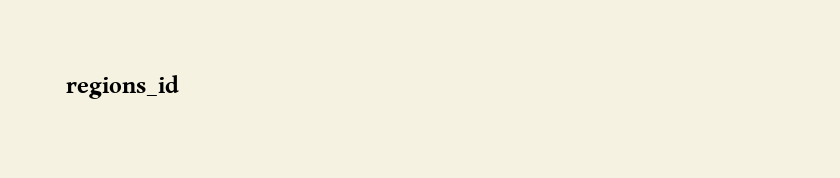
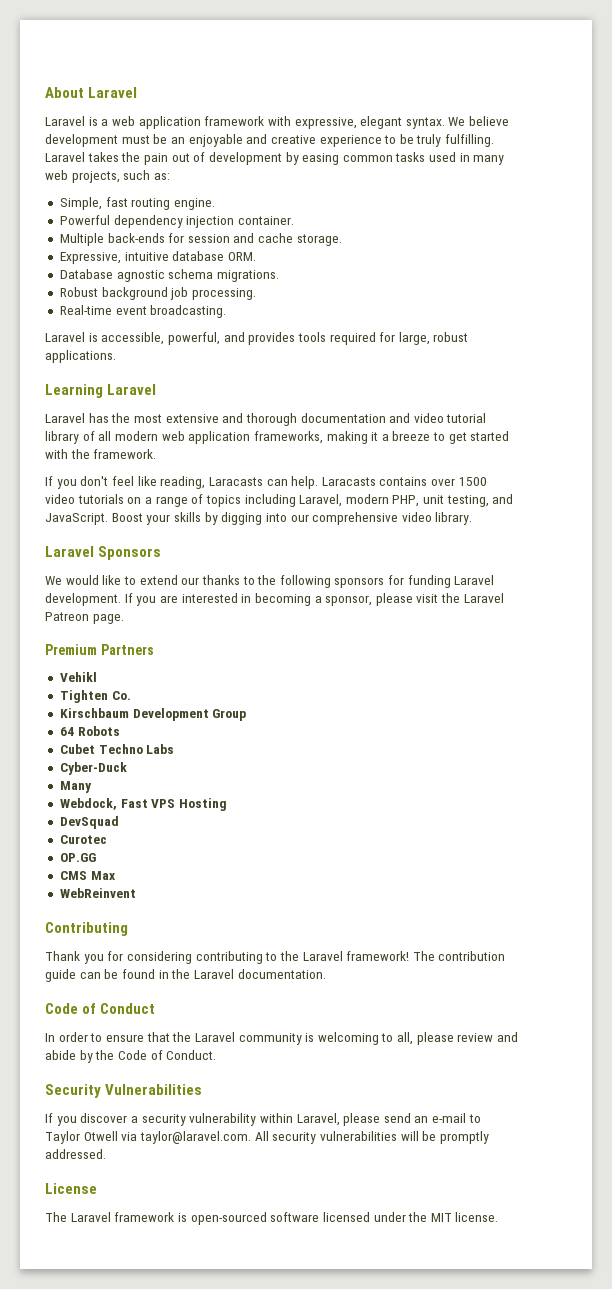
- regions_id
+ About Laravel
+ Laravel is a web application framework with expressive, elegant syntax. We believe development must be an enjoyable and creative experience to be truly fulfilling. Laravel takes the pain out of development by easing common tasks used in many web projects, such as:
+ Simple, fast routing engine.
+ Powerful dependency injection container.
+ Multiple back-ends for session and cache storage.
+ Expressive, intuitive database ORM.
+ Database agnostic schema migrations.
+ Robust background job processing.
+ Real-time event broadcasting.
+ Laravel is accessible, powerful, and provides tools required for large, robust applications.
+ Learning Laravel
+ Laravel has the most extensive and thorough documentation and video tutorial library of all modern web application frameworks, making it a breeze to get started with the framework.
+ If you don't feel like reading, Laracasts can help. Laracasts contains over 1500 video tutorials on a range of topics including Laravel, modern PHP, unit testing, and JavaScript. Boost your skills by digging into our comprehensive video library.
+ Laravel Sponsors
+ We would like to extend our thanks to the following sponsors for funding Laravel development. If you are interested in becoming a sponsor, please visit the Laravel Patreon page.
+ Premium Partners
+ Vehikl
+ Tighten Co.
+ Kirschbaum Development Group
+ 64 Robots
+ Cubet Techno Labs
+ Cyber-Duck
+ Many
+ Webdock, Fast VPS Hosting
+ DevSquad
+ Curotec
+ OP.GG
+ CMS Max
+ WebReinvent
+ Contributing
+ Thank you for considering contributing to the Laravel framework! The contribution guide can be found in the Laravel documentation.
+ Code of Conduct
+ In order to ensure that the Laravel community is welcoming to all, please review and abide by the Code of Conduct.
+ Security Vulnerabilities
+ If you discover a security vulnerability within Laravel, please send an e-mail to Taylor Otwell via taylor@laravel.com. All security vulnerabilities will be promptly addressed.
+ License
+ The Laravel framework is open-sourced software licensed under the MIT license.

